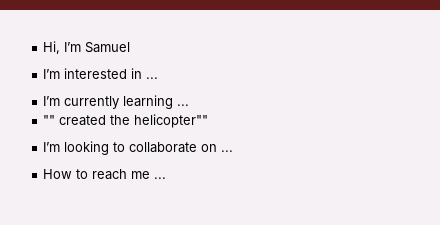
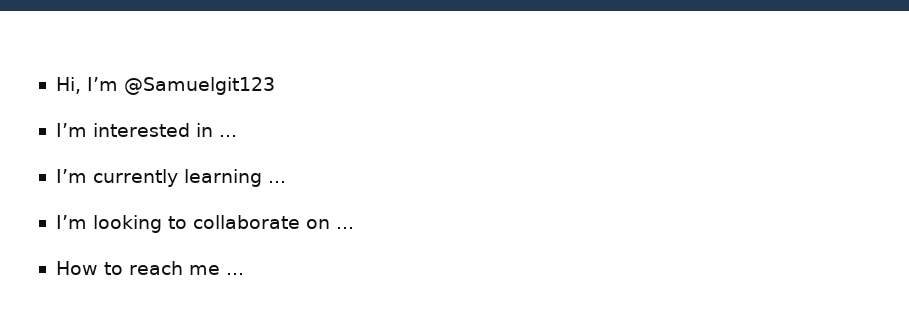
- Hi, I’m Samuel
+ Hi, I’m @Samuelgit123
- "" created the helicopter""

